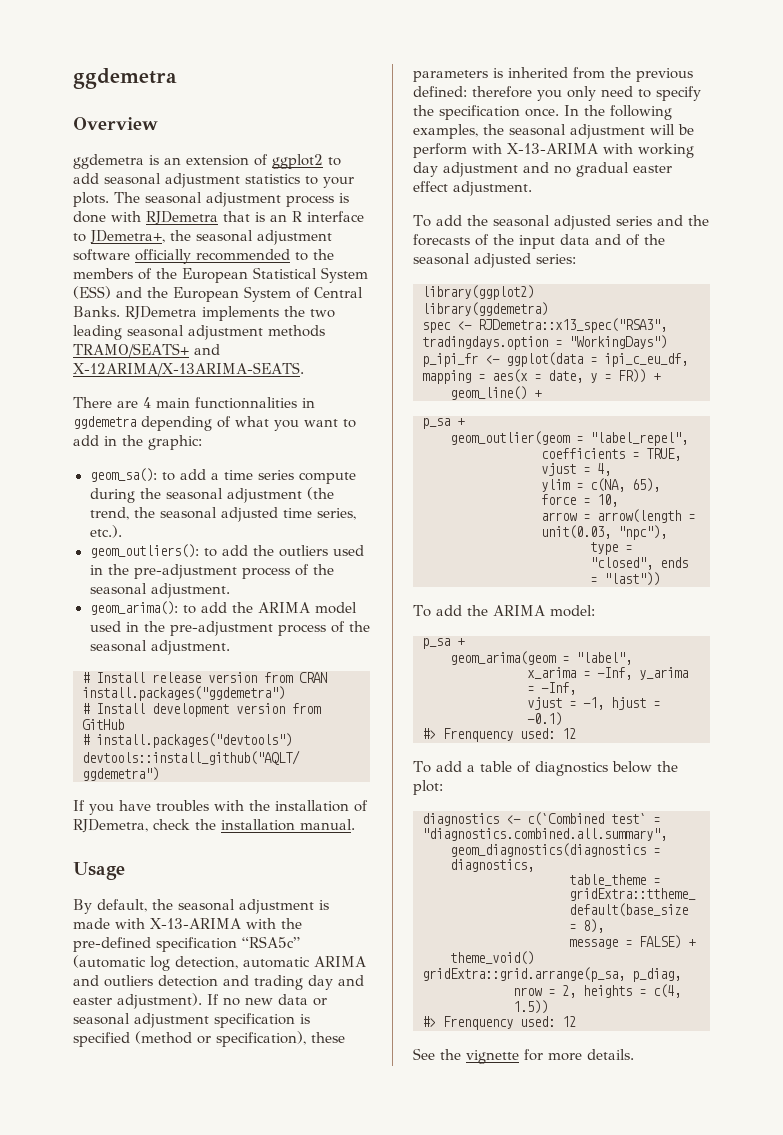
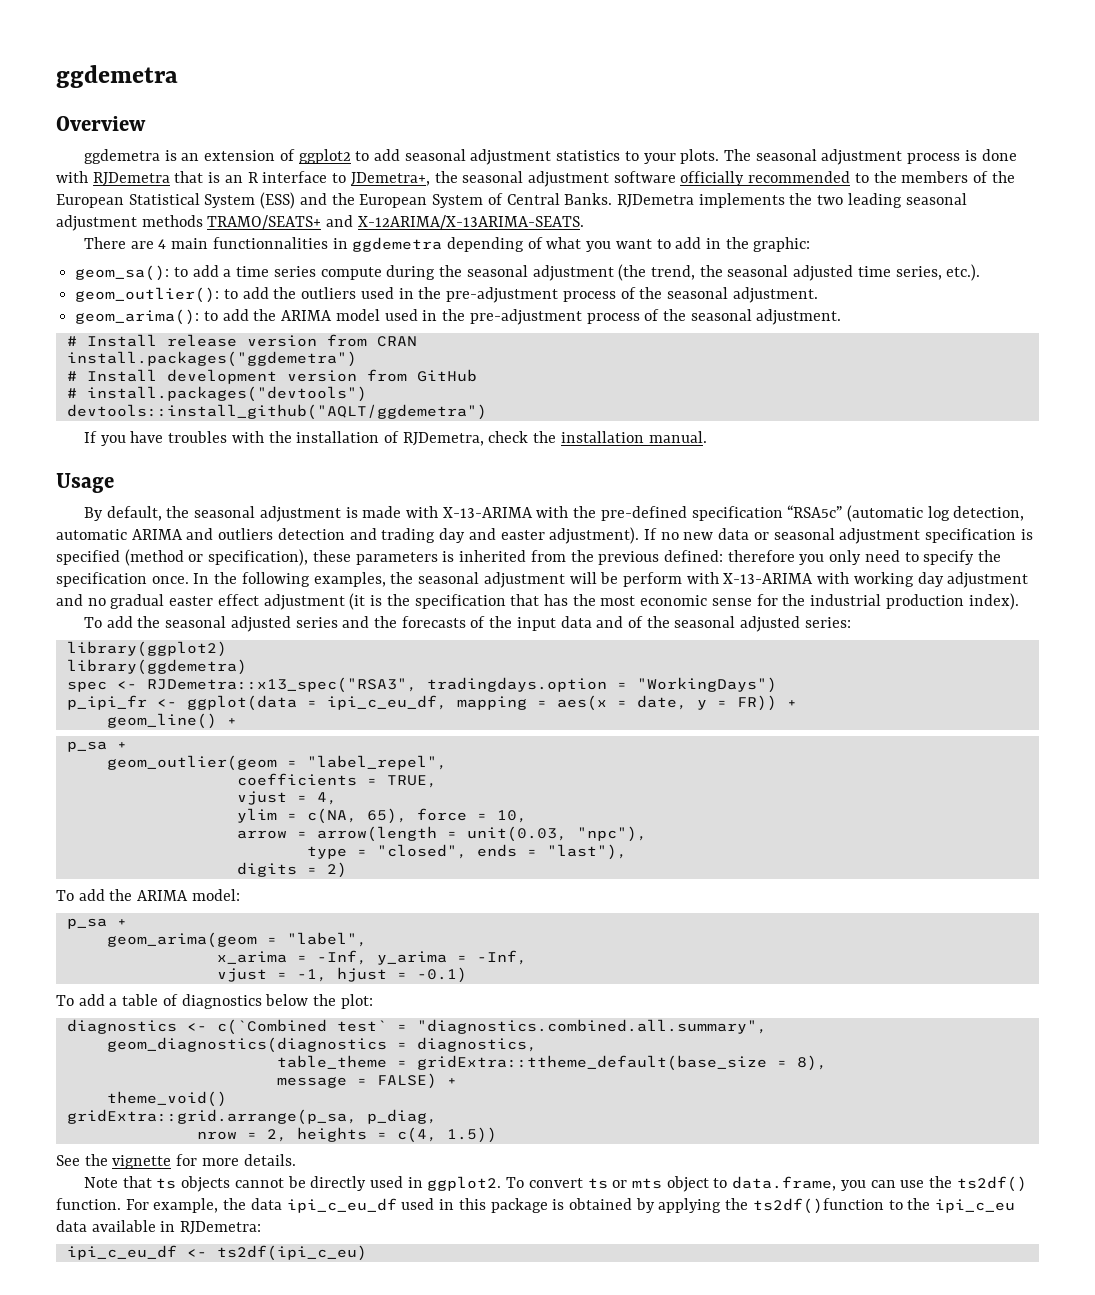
- geom_outliers(): to add the outliers used in the pre-adjustment process of the seasonal adjustment.
+ geom_outlier(): to add the outliers used in the pre-adjustment process of the seasonal adjustment.
- In the following examples, the seasonal adjustment will be perform with X-13-ARIMA with working day adjustment and no gradual easter effect adjustment.
+ In the following examples, the seasonal adjustment will be perform with X-13-ARIMA with working day adjustment and no gradual easter effect adjustment (it is the specification that has the most economic sense for the industrial production index).
- type = "closed", ends = "last"))
+ type = "closed", ends = "last"),
+ digits = 2)
  vjust = -1, hjust = -0.1)
- #> Frenquency used: 12
  nrow = 2, heights = c(4, 1.5))
- #> Frenquency used: 12
+ Note that ts objects cannot be directly used in ggplot2. To convert ts or mts object to data.frame, you can use the ts2df() function. For example, the data ipi_c_eu_df used in this package is obtained by applying the ts2df()function to the ipi_c_eu data available in RJDemetra:
+ ipi_c_eu_df <- ts2df(ipi_c_eu)

